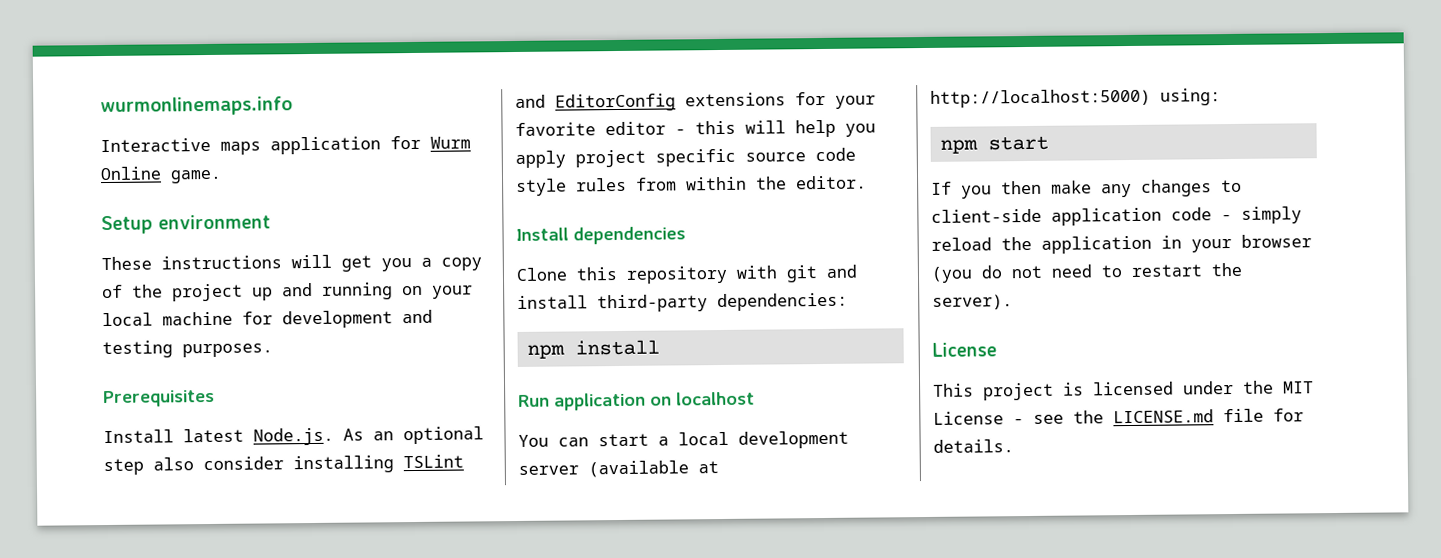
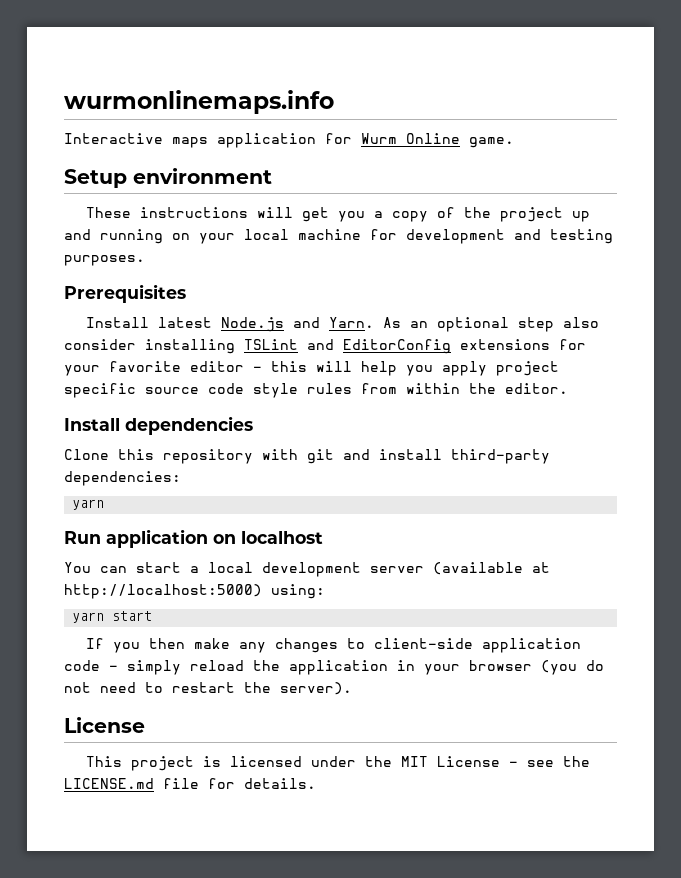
- Install latest Node.js. As an optional step also consider installing TSLint and EditorConfig extensions for your favorite editor - this will help you apply project specific source code style rules from within the editor.
+ Install latest Node.js and Yarn. As an optional step also consider installing TSLint and EditorConfig extensions for your favorite editor - this will help you apply project specific source code style rules from within the editor.
  Clone this repository with git and install third-party dependencies:
- npm install
+ yarn
- npm start
+ yarn start

